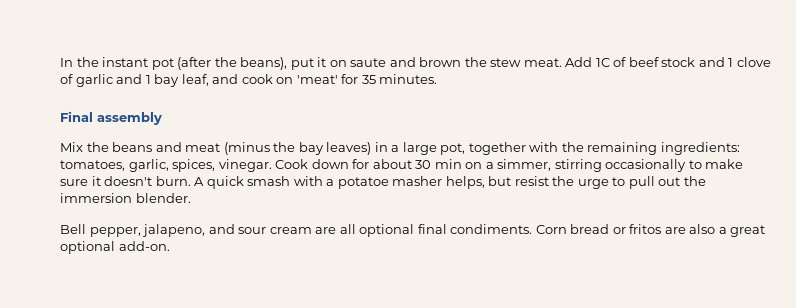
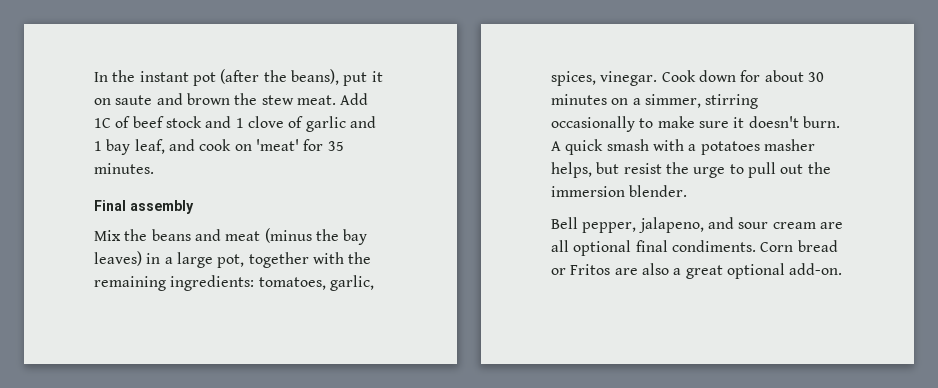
- Cook down for about 30 min on a simmer, stirring occasionally to make sure it doesn't burn.
+ Cook down for about 30 minutes on a simmer, stirring occasionally to make sure it doesn't burn.
- A quick smash with a potatoe masher helps, but resist the urge to pull out the immersion blender.
+ A quick smash with a potatoes masher helps, but resist the urge to pull out the immersion blender.
- Corn bread or fritos are also a great optional add-on.
+ Corn bread or Fritos are also a great optional add-on.

